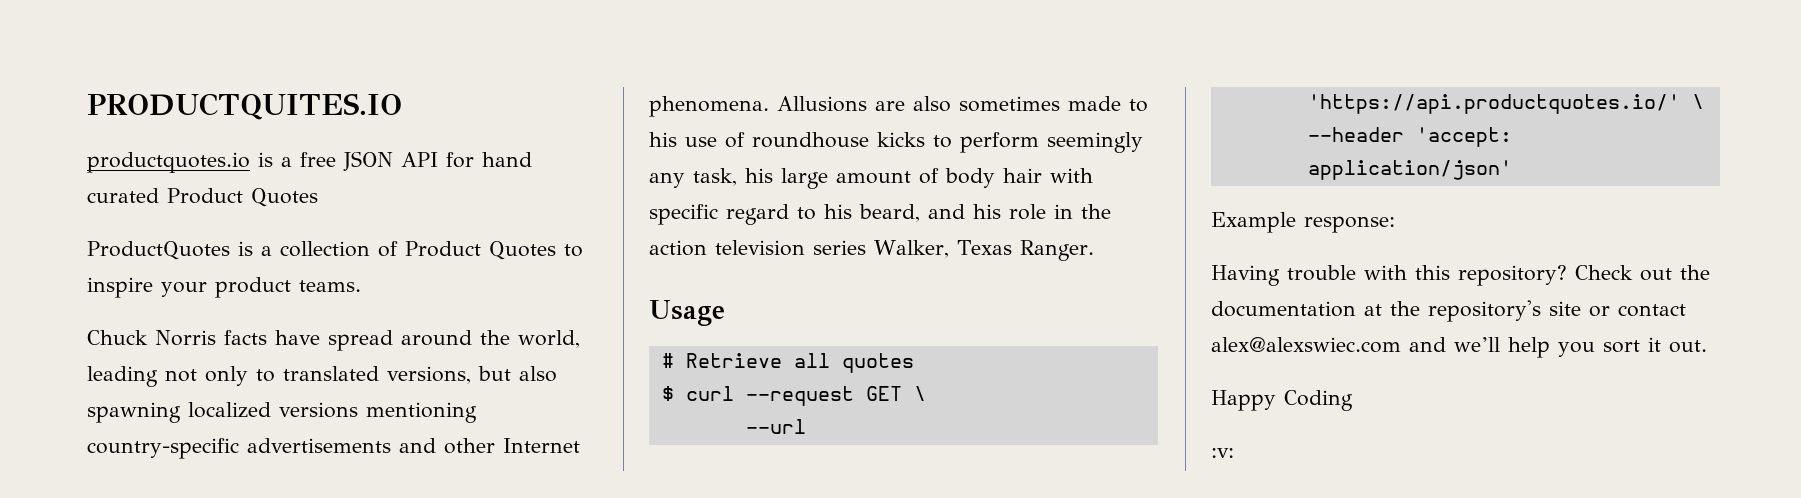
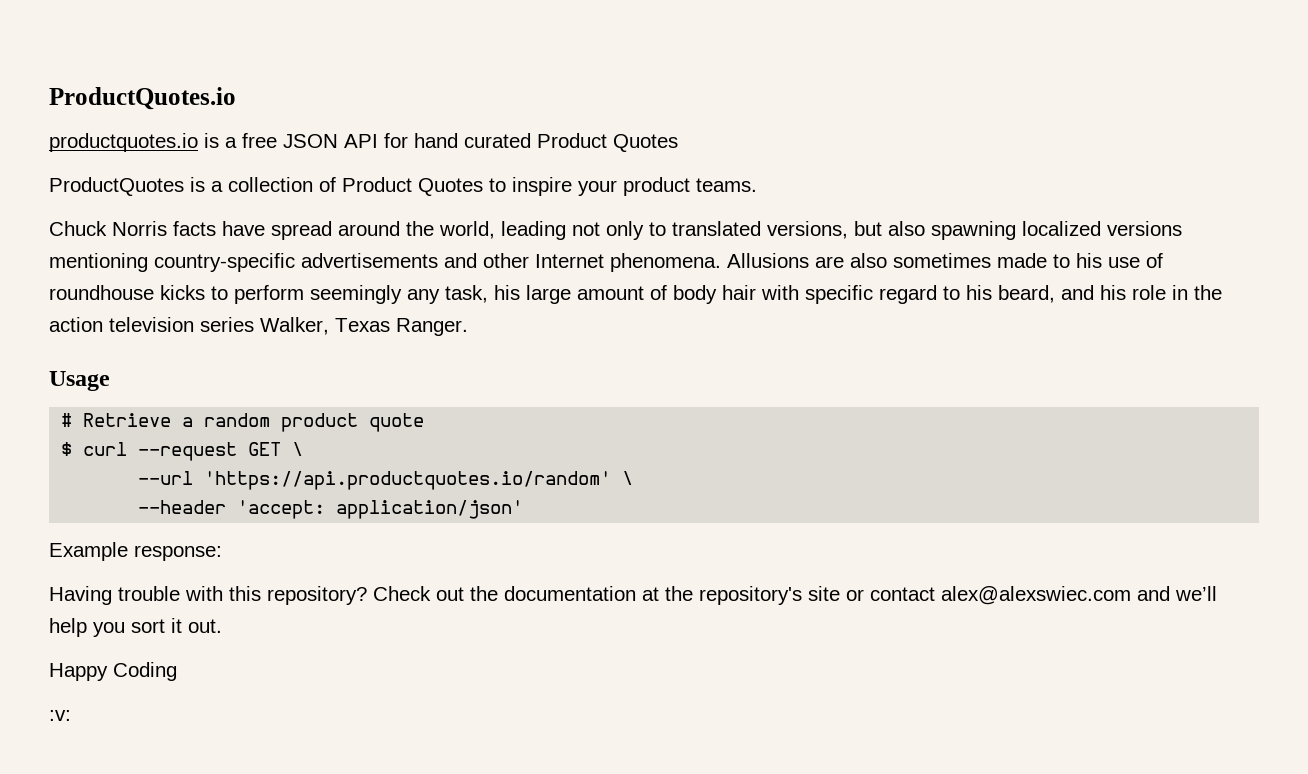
- PRODUCTQUITES.IO
+ ProductQuotes.io
- # Retrieve all quotes
+ # Retrieve a random product quote
- --url 'https://api.productquotes.io/' \
+ --url 'https://api.productquotes.io/random' \

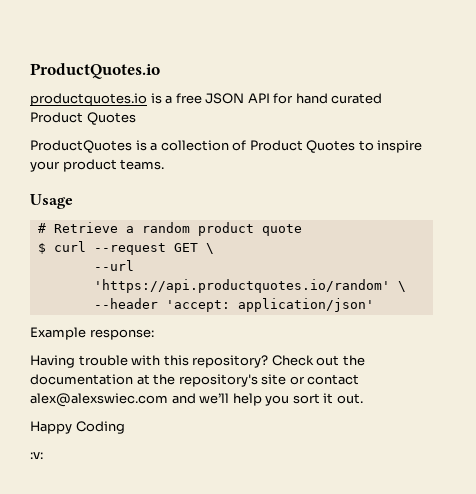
- Chuck Norris facts have spread around the world, leading not only to translated versions, but also spawning localized versions mentioning country-specific advertisements and other Internet phenomena. Allusions are also sometimes made to his use of roundhouse kicks to perform seemingly any task, his large amount of body hair with specific regard to his beard, and his role in the action television series Walker, Texas Ranger.

